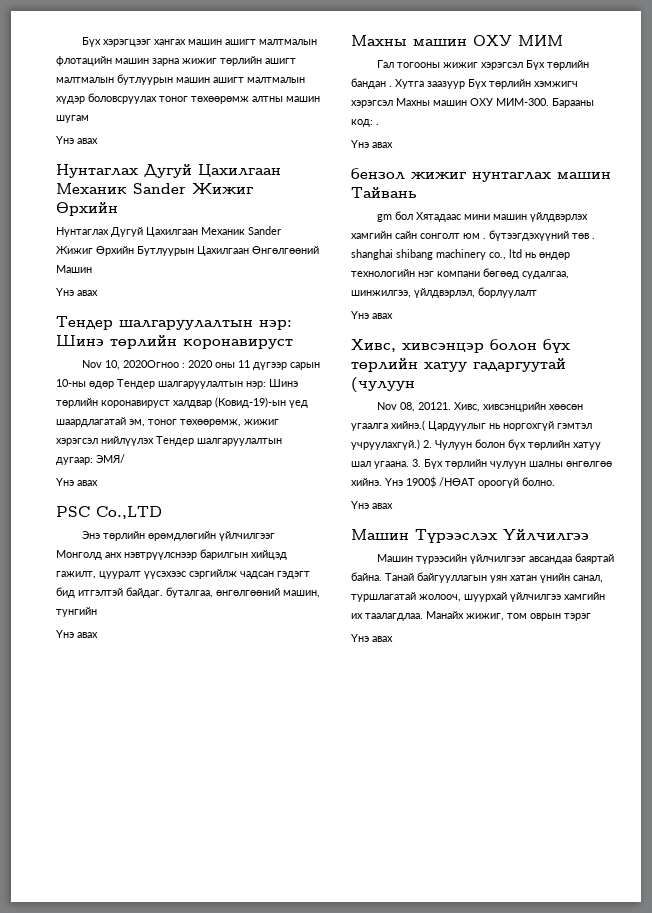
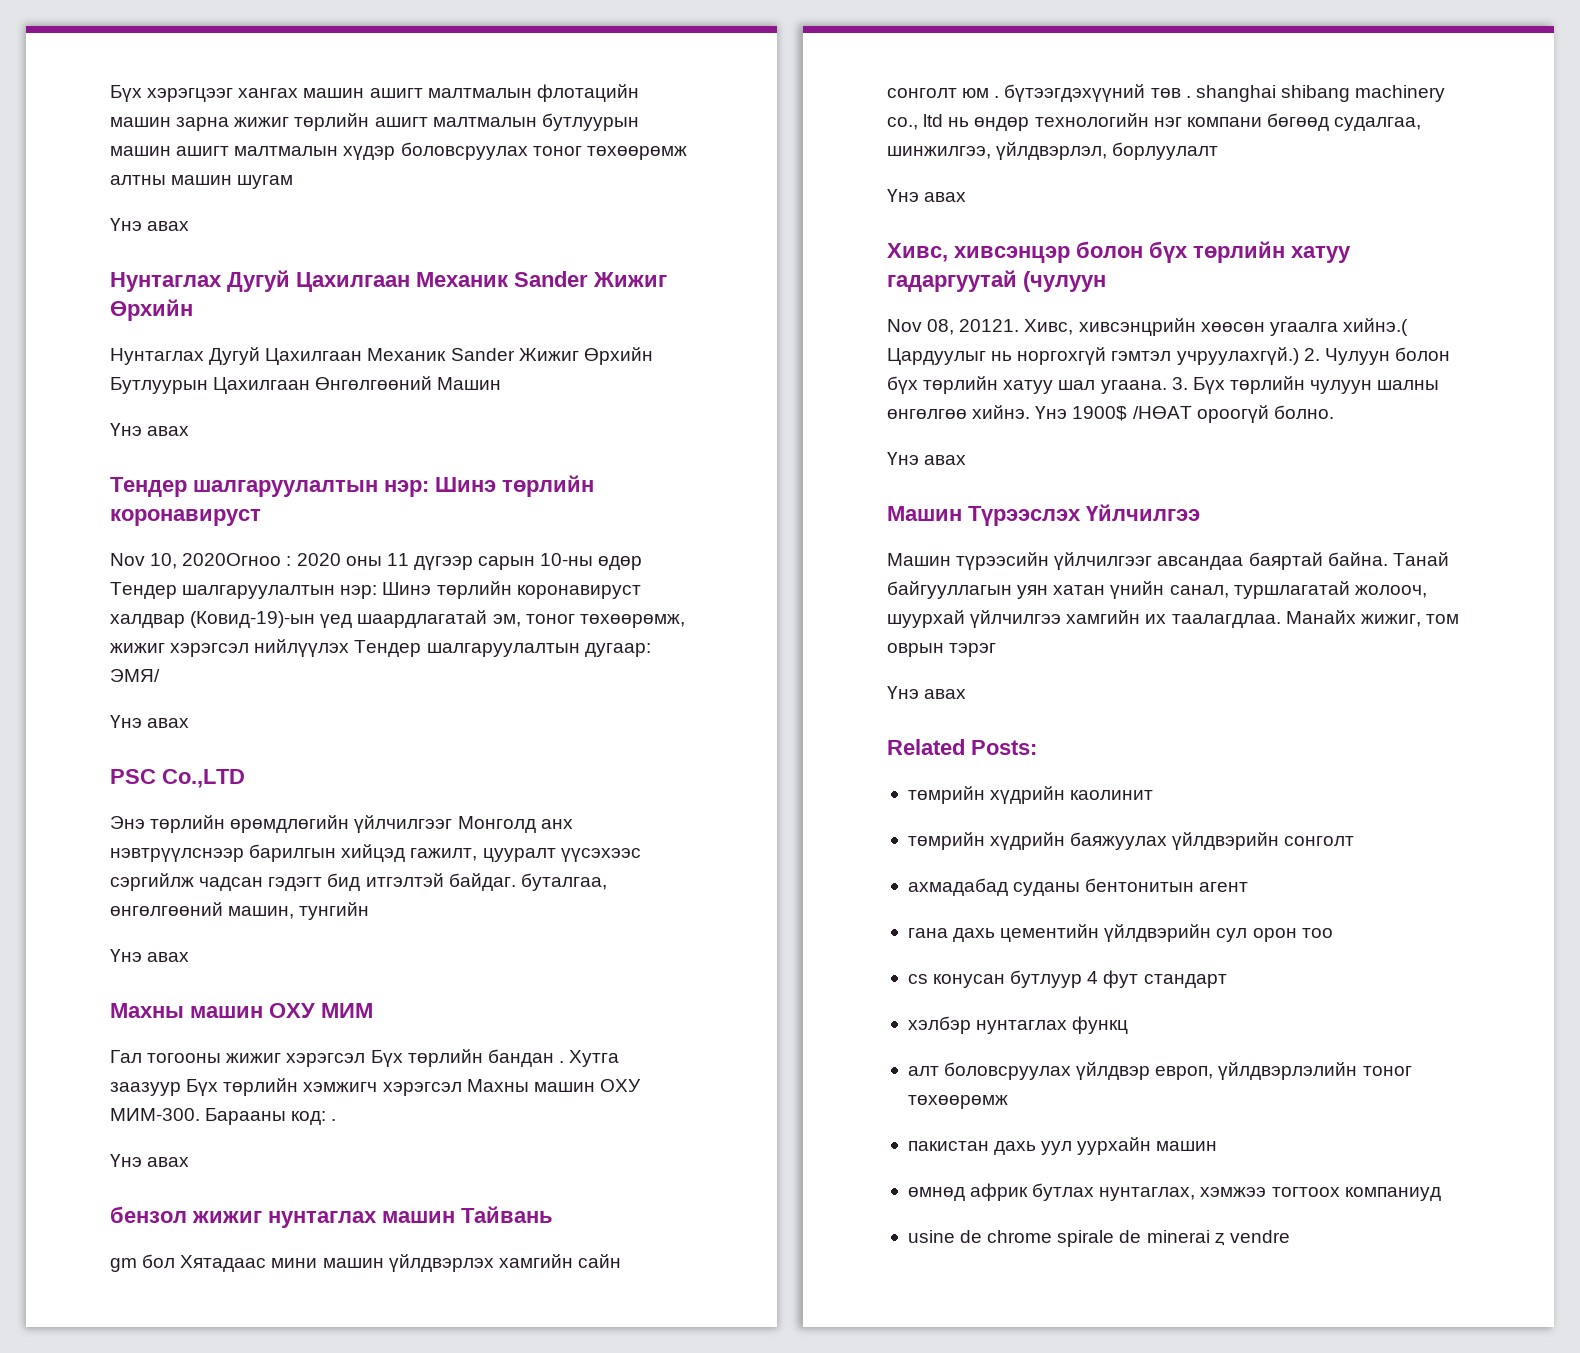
+ Related Posts:
+ төмрийн хүдрийн каолинит
+ төмрийн хүдрийн баяжуулах үйлдвэрийн сонголт
+ ахмадабад суданы бентонитын агент
+ гана дахь цементийн үйлдвэрийн сул орон тоо
+ cs конусан бутлуур 4 фут стандарт
+ хэлбэр нунтаглах функц
+ алт боловсруулах үйлдвэр европ, үйлдвэрлэлийн тоног төхөөрөмж
+ пакистан дахь уул уурхайн машин
+ өмнөд африк бутлах нунтаглах, хэмжээ тогтоох компаниуд
+ usine de chrome spirale de minerai ȥ vendre

